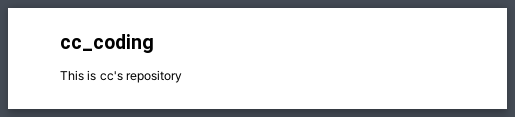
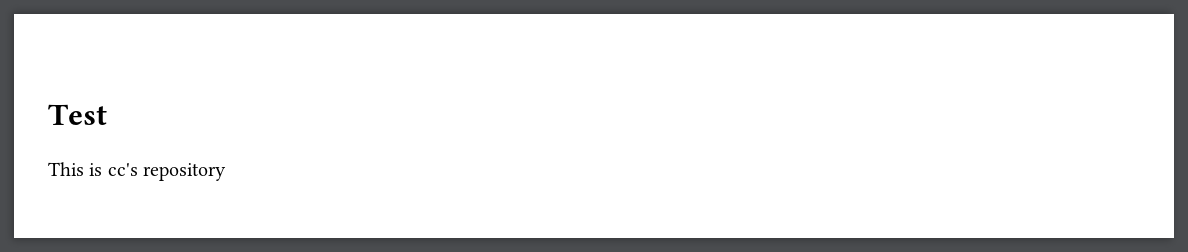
- cc_coding
+ Test

